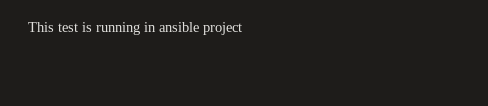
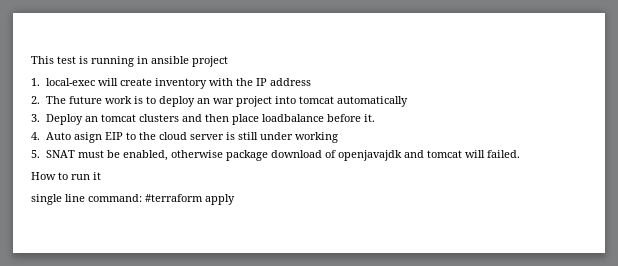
+ 1. local-exec will create inventory with the IP address
+ 2. The future work is to deploy an war project into tomcat automatically
+ 3. Deploy an tomcat clusters and then place loadbalance before it.
+ 4. Auto asign EIP to the cloud server is still under working
+ 5. SNAT must be enabled, otherwise package download of openjavajdk and tomcat will failed.
+ How to run it
+ single line command: #terraform apply

